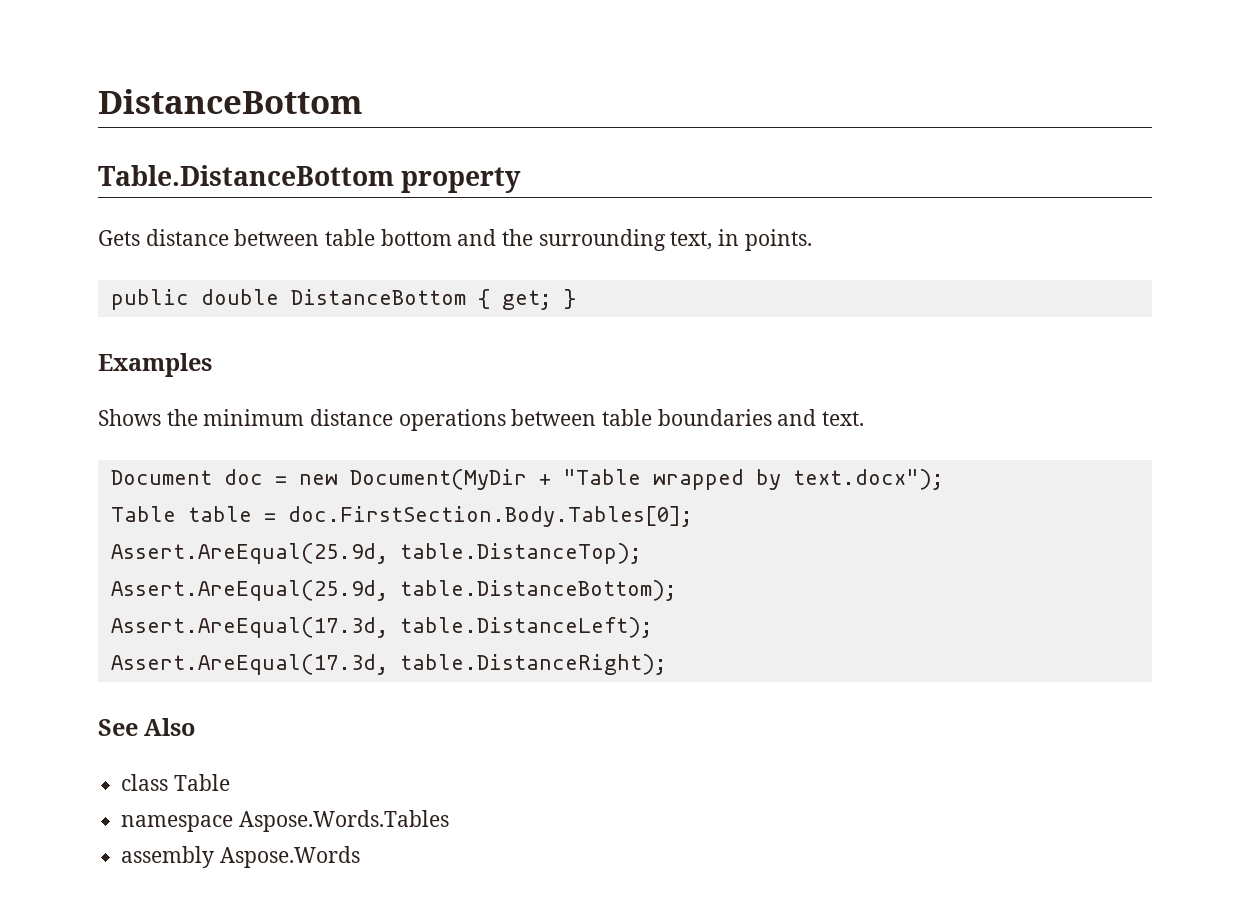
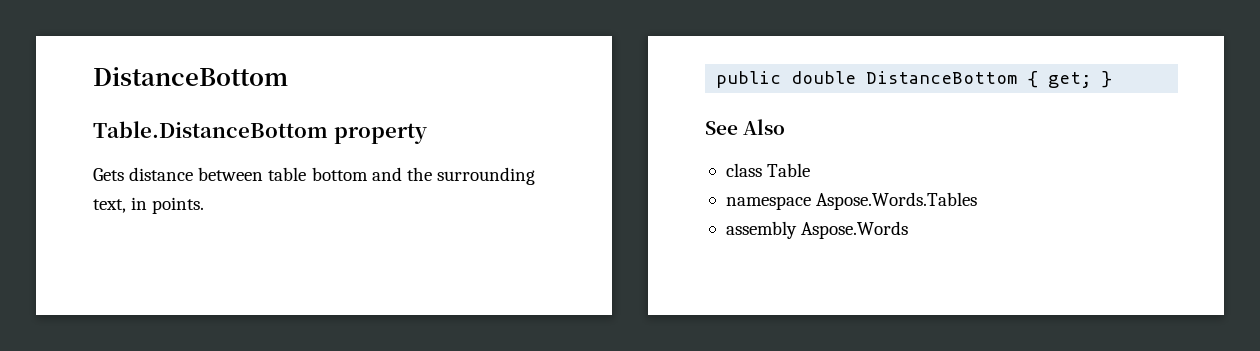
- Examples
- Shows the minimum distance operations between table boundaries and text.
- Document doc = new Document(MyDir + "Table wrapped by text.docx");
- Table table = doc.FirstSection.Body.Tables[0];
- Assert.AreEqual(25.9d, table.DistanceTop);
- Assert.AreEqual(25.9d, table.DistanceBottom);
- Assert.AreEqual(17.3d, table.DistanceLeft);
- Assert.AreEqual(17.3d, table.DistanceRight);

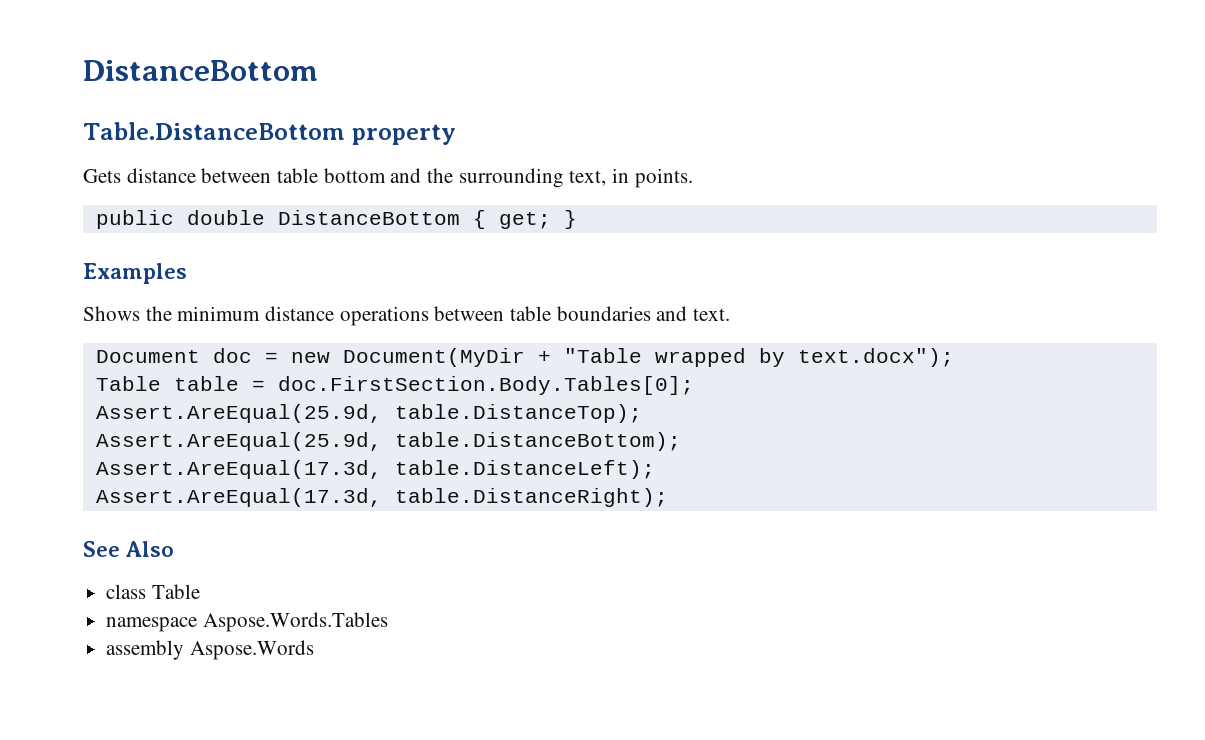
+ Examples
+ Shows the minimum distance operations between table boundaries and text.
+ Document doc = new Document(MyDir + "Table wrapped by text.docx");
+ Table table = doc.FirstSection.Body.Tables[0];
+ Assert.AreEqual(25.9d, table.DistanceTop);
+ Assert.AreEqual(25.9d, table.DistanceBottom);
+ Assert.AreEqual(17.3d, table.DistanceLeft);
+ Assert.AreEqual(17.3d, table.DistanceRight);

